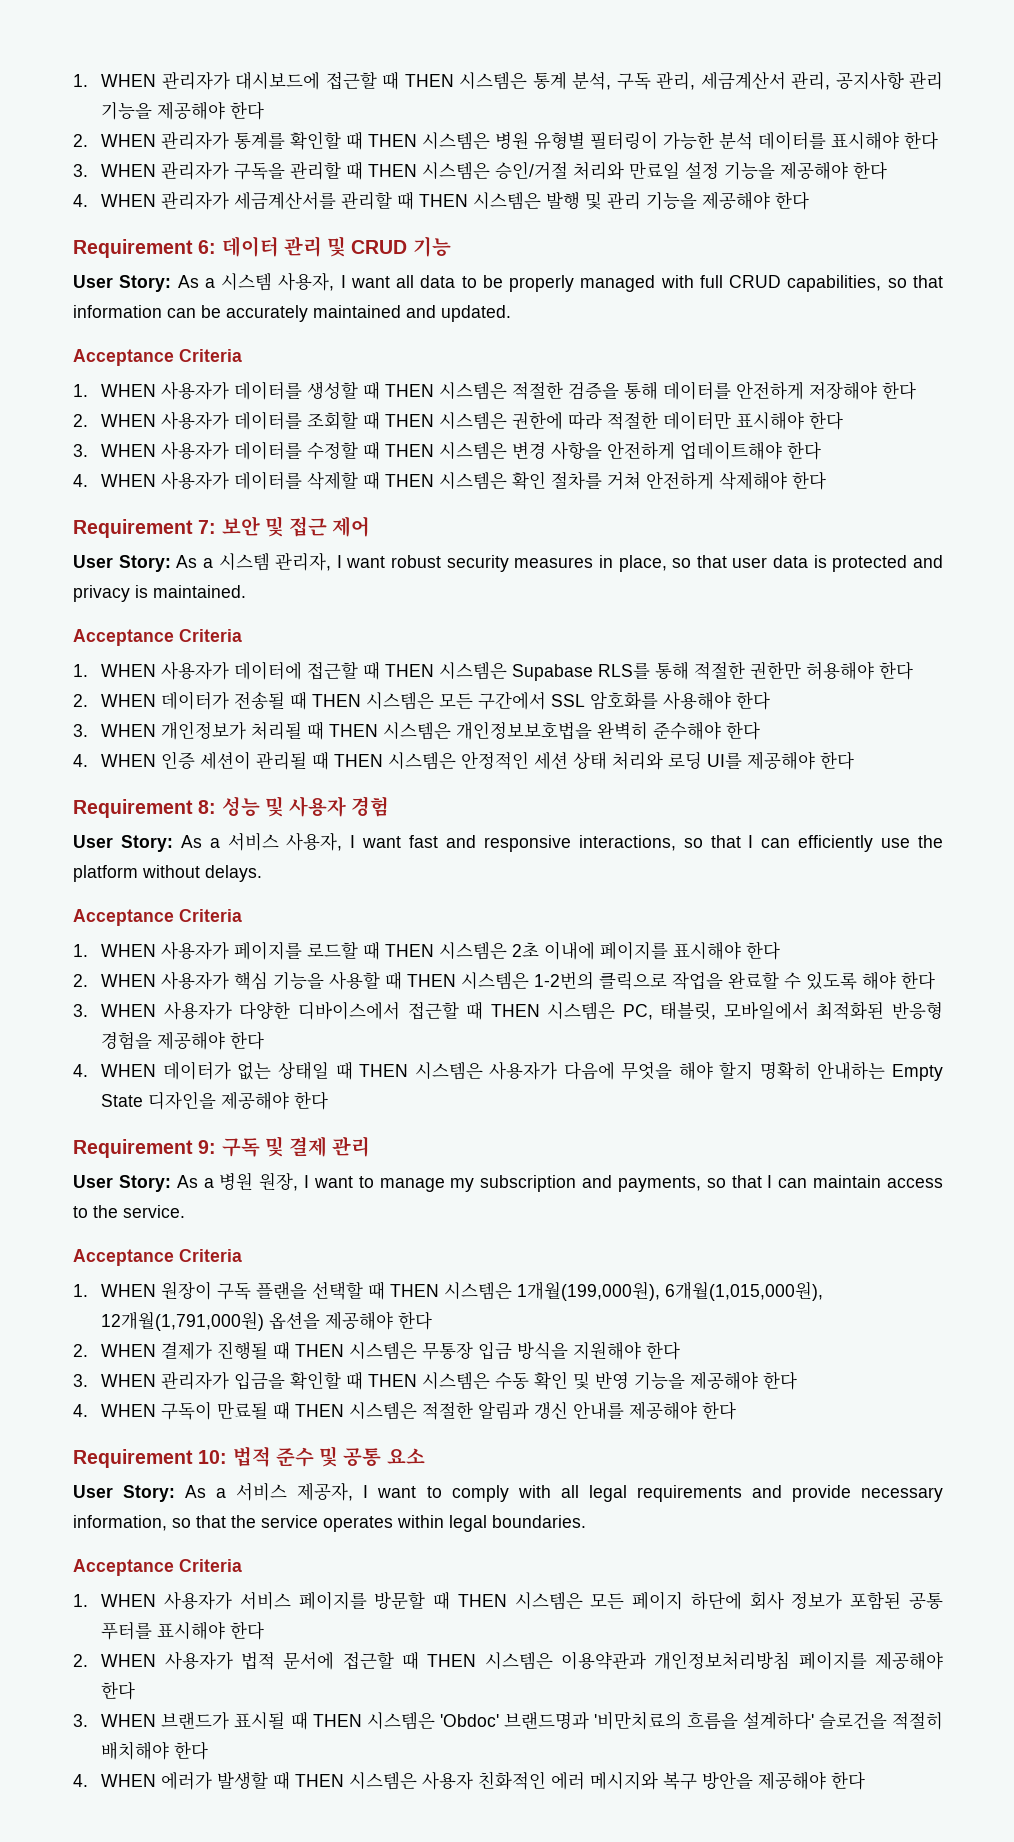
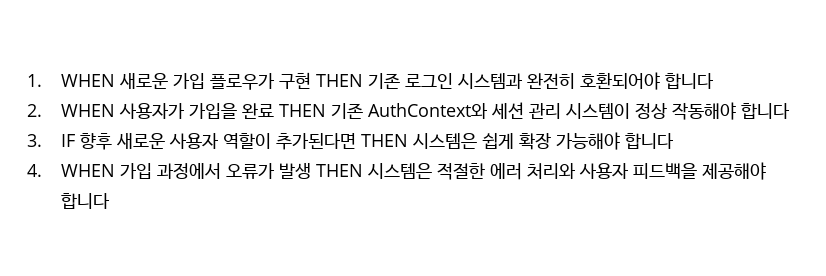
- 1. WHEN 관리자가 대시보드에 접근할 때 THEN 시스템은 통계 분석, 구독 관리, 세금계산서 관리, 공지사항 관리 기능을 제공해야 한다
- 2. WHEN 관리자가 통계를 확인할 때 THEN 시스템은 병원 유형별 필터링이 가능한 분석 데이터를 표시해야 한다
- 3. WHEN 관리자가 구독을 관리할 때 THEN 시스템은 승인/거절 처리와 만료일 설정 기능을 제공해야 한다
- 4. WHEN 관리자가 세금계산서를 관리할 때 THEN 시스템은 발행 및 관리 기능을 제공해야 한다
- Requirement 6: 데이터 관리 및 CRUD 기능
- User Story: As a 시스템 사용자, I want all data to be properly managed with full CRUD capabilities, so that information can be accurately maintained and updated.
- Acceptance Criteria
- 1. WHEN 사용자가 데이터를 생성할 때 THEN 시스템은 적절한 검증을 통해 데이터를 안전하게 저장해야 한다
- 2. WHEN 사용자가 데이터를 조회할 때 THEN 시스템은 권한에 따라 적절한 데이터만 표시해야 한다
- 3. WHEN 사용자가 데이터를 수정할 때 THEN 시스템은 변경 사항을 안전하게 업데이트해야 한다
- 4. WHEN 사용자가 데이터를 삭제할 때 THEN 시스템은 확인 절차를 거쳐 안전하게 삭제해야 한다
- Requirement 7: 보안 및 접근 제어
- User Story: As a 시스템 관리자, I want robust security measures in place, so that user data is protected and privacy is maintained.
- Acceptance Criteria
- 1. WHEN 사용자가 데이터에 접근할 때 THEN 시스템은 Supabase RLS를 통해 적절한 권한만 허용해야 한다
- 2. WHEN 데이터가 전송될 때 THEN 시스템은 모든 구간에서 SSL 암호화를 사용해야 한다
- 3. WHEN 개인정보가 처리될 때 THEN 시스템은 개인정보보호법을 완벽히 준수해야 한다
- 4. WHEN 인증 세션이 관리될 때 THEN 시스템은 안정적인 세션 상태 처리와 로딩 UI를 제공해야 한다
- Requirement 8: 성능 및 사용자 경험
- User Story: As a 서비스 사용자, I want fast and responsive interactions, so that I can efficiently use the platform without delays.
- Acceptance Criteria
- 1. WHEN 사용자가 페이지를 로드할 때 THEN 시스템은 2초 이내에 페이지를 표시해야 한다
- 2. WHEN 사용자가 핵심 기능을 사용할 때 THEN 시스템은 1-2번의 클릭으로 작업을 완료할 수 있도록 해야 한다
- 3. WHEN 사용자가 다양한 디바이스에서 접근할 때 THEN 시스템은 PC, 태블릿, 모바일에서 최적화된 반응형 경험을 제공해야 한다
- 4. WHEN 데이터가 없는 상태일 때 THEN 시스템은 사용자가 다음에 무엇을 해야 할지 명확히 안내하는 Empty State 디자인을 제공해야 한다
- Requirement 9: 구독 및 결제 관리
- User Story: As a 병원 원장, I want to manage my subscription and payments, so that I can maintain access to the service.
- Acceptance Criteria
- 1. WHEN 원장이 구독 플랜을 선택할 때 THEN 시스템은 1개월(199,000원), 6개월(1,015,000원), 12개월(1,791,000원) 옵션을 제공해야 한다
- 2. WHEN 결제가 진행될 때 THEN 시스템은 무통장 입금 방식을 지원해야 한다
- 3. WHEN 관리자가 입금을 확인할 때 THEN 시스템은 수동 확인 및 반영 기능을 제공해야 한다
- 4. WHEN 구독이 만료될 때 THEN 시스템은 적절한 알림과 갱신 안내를 제공해야 한다
- Requirement 10: 법적 준수 및 공통 요소
- User Story: As a 서비스 제공자, I want to comply with all legal requirements and provide necessary information, so that the service operates within legal boundaries.
- Acceptance Criteria
- 1. WHEN 사용자가 서비스 페이지를 방문할 때 THEN 시스템은 모든 페이지 하단에 회사 정보가 포함된 공통 푸터를 표시해야 한다
- 2. WHEN 사용자가 법적 문서에 접근할 때 THEN 시스템은 이용약관과 개인정보처리방침 페이지를 제공해야 한다
- 3. WHEN 브랜드가 표시될 때 THEN 시스템은 'Obdoc' 브랜드명과 '비만치료의 흐름을 설계하다' 슬로건을 적절히 배치해야 한다
- 4. WHEN 에러가 발생할 때 THEN 시스템은 사용자 친화적인 에러 메시지와 복구 방안을 제공해야 한다
+ 1. WHEN 새로운 가입 플로우가 구현 THEN 기존 로그인 시스템과 완전히 호환되어야 합니다
+ 2. WHEN 사용자가 가입을 완료 THEN 기존 AuthContext와 세션 관리 시스템이 정상 작동해야 합니다
+ 3. IF 향후 새로운 사용자 역할이 추가된다면 THEN 시스템은 쉽게 확장 가능해야 합니다
+ 4. WHEN 가입 과정에서 오류가 발생 THEN 시스템은 적절한 에러 처리와 사용자 피드백을 제공해야 합니다

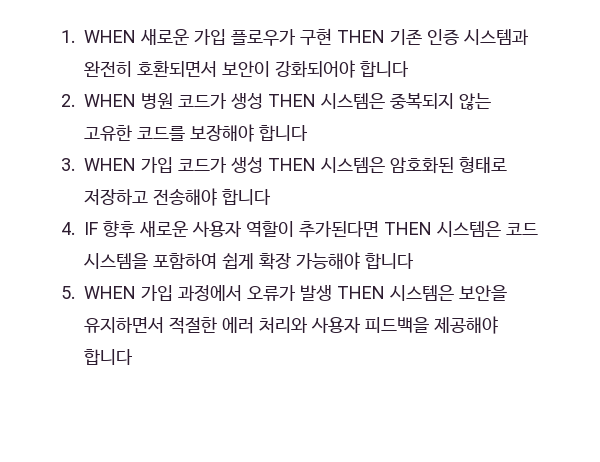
- 1. WHEN 새로운 가입 플로우가 구현 THEN 기존 로그인 시스템과 완전히 호환되어야 합니다
+ 1. WHEN 새로운 가입 플로우가 구현 THEN 기존 인증 시스템과 완전히 호환되면서 보안이 강화되어야 합니다
- 2. WHEN 사용자가 가입을 완료 THEN 기존 AuthContext와 세션 관리 시스템이 정상 작동해야 합니다
- 3. IF 향후 새로운 사용자 역할이 추가된다면 THEN 시스템은 쉽게 확장 가능해야 합니다
+ 2. WHEN 병원 코드가 생성 THEN 시스템은 중복되지 않는 고유한 코드를 보장해야 합니다
+ 3. WHEN 가입 코드가 생성 THEN 시스템은 암호화된 형태로 저장하고 전송해야 합니다
+ 4. IF 향후 새로운 사용자 역할이 추가된다면 THEN 시스템은 코드 시스템을 포함하여 쉽게 확장 가능해야 합니다
- 4. WHEN 가입 과정에서 오류가 발생 THEN 시스템은 적절한 에러 처리와 사용자 피드백을 제공해야 합니다
+ 5. WHEN 가입 과정에서 오류가 발생 THEN 시스템은 보안을 유지하면서 적절한 에러 처리와 사용자 피드백을 제공해야 합니다

